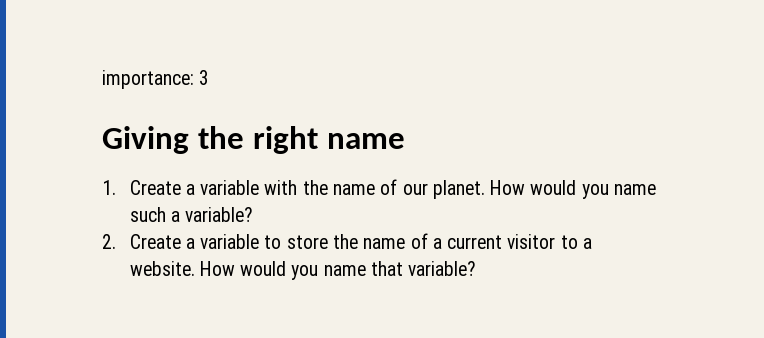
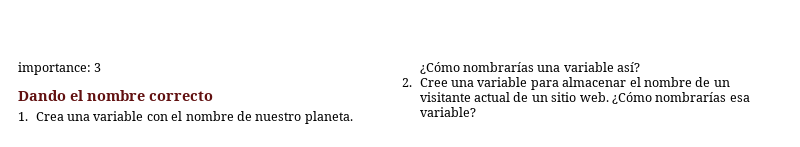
- Giving the right name
- 1. Create a variable with the name of our planet. How would you name such a variable?
- 2. Create a variable to store the name of a current visitor to a website. How would you name that variable?
+ Dando el nombre correcto
+ 1. Crea una variable con el nombre de nuestro planeta. ¿Cómo nombrarías una variable así?
+ 2. Cree una variable para almacenar el nombre de un visitante actual de un sitio web. ¿Cómo nombrarías esa variable?

